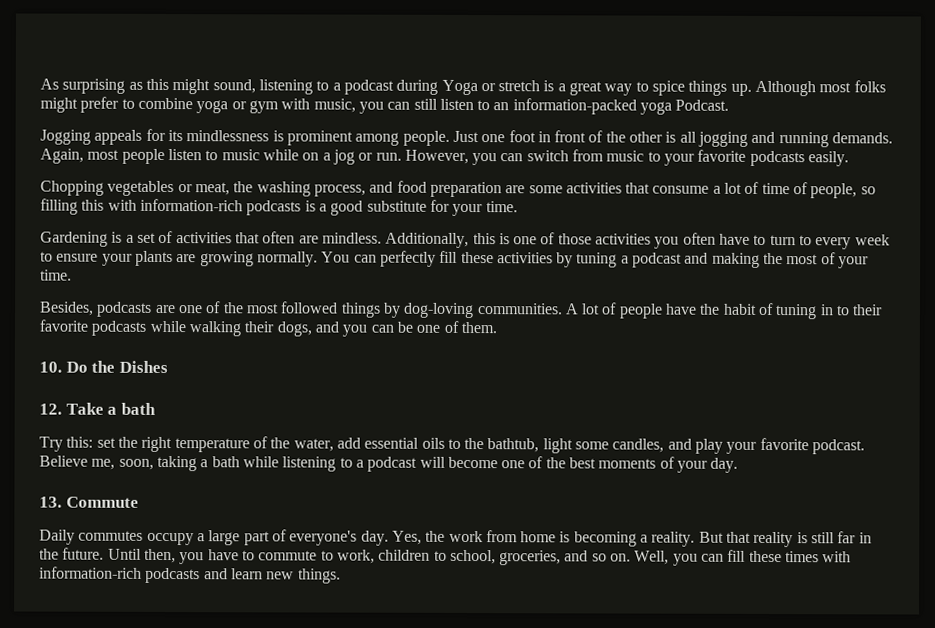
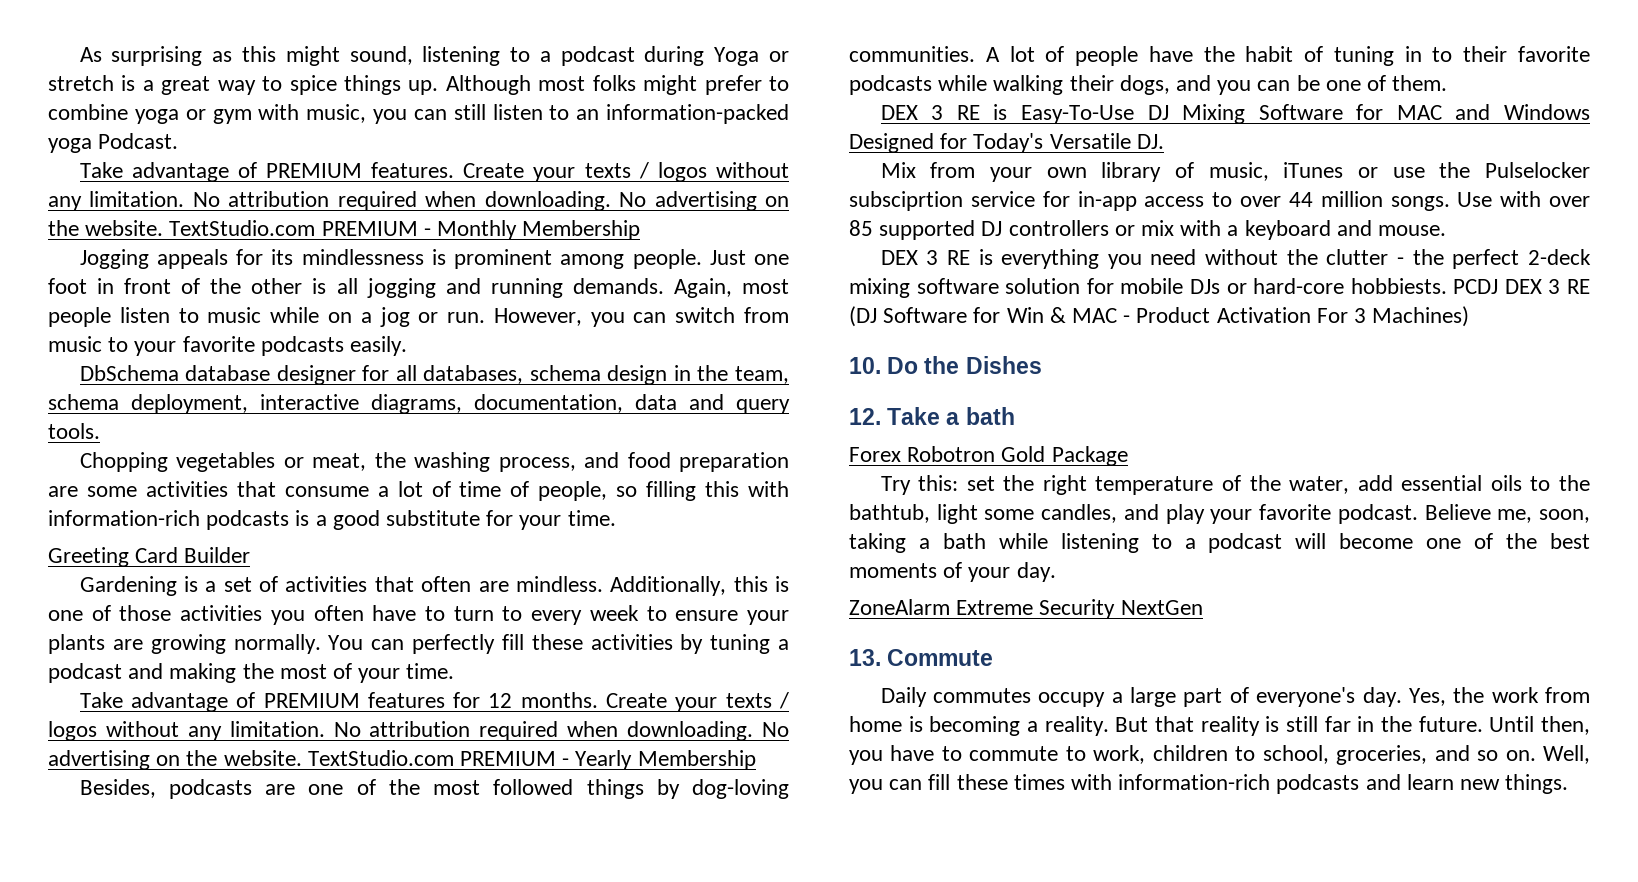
+ Take advantage of PREMIUM features. Create your texts / logos without any limitation. No attribution required when downloading. No advertising on the website. TextStudio.com PREMIUM - Monthly Membership
+ DbSchema database designer for all databases, schema design in the team, schema deployment, interactive diagrams, documentation, data and query tools.
+ Greeting Card Builder
+ Take advantage of PREMIUM features for 12 months. Create your texts / logos without any limitation. No attribution required when downloading. No advertising on the website. TextStudio.com PREMIUM - Yearly Membership
+ DEX 3 RE is Easy-To-Use DJ Mixing Software for MAC and Windows Designed for Today's Versatile DJ.
+ Mix from your own library of music, iTunes or use the Pulselocker subsciprtion service for in-app access to over 44 million songs. Use with over 85 supported DJ controllers or mix with a keyboard and mouse.
+ DEX 3 RE is everything you need without the clutter - the perfect 2-deck mixing software solution for mobile DJs or hard-core hobbiests. PCDJ DEX 3 RE (DJ Software for Win & MAC - Product Activation For 3 Machines)
+ Forex Robotron Gold Package
+ ZoneAlarm Extreme Security NextGen

